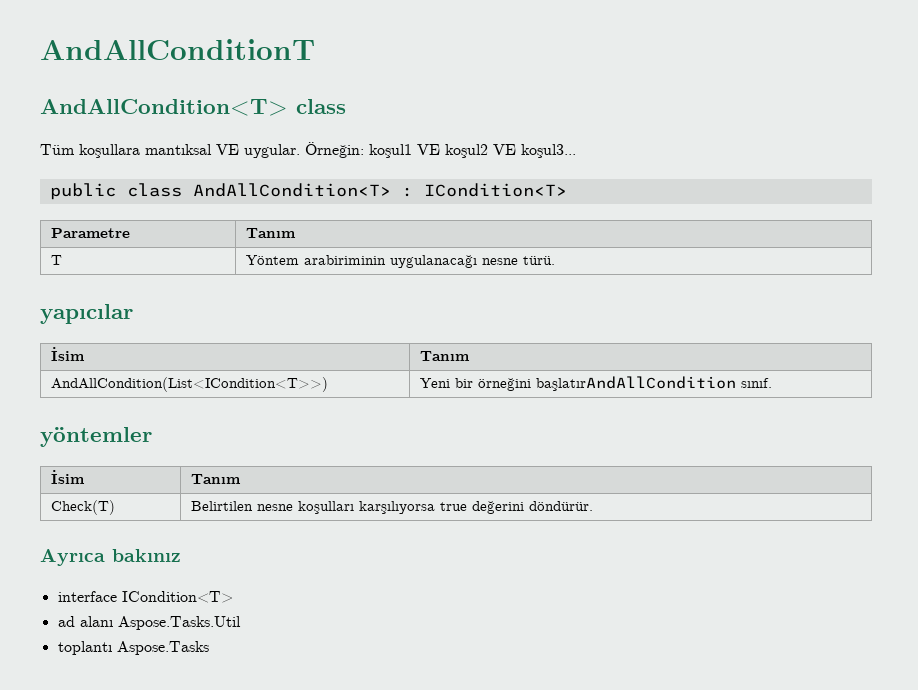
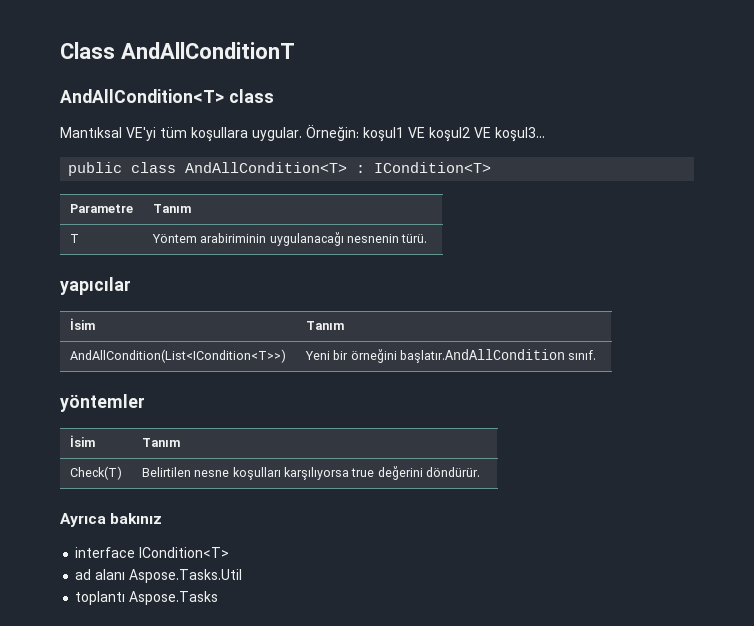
- AndAllConditionT
+ Class AndAllConditionT
- Tüm koşullara mantıksal VE uygular.
+ Mantıksal VE'yi tüm koşullara uygular.
- T | Yöntem arabiriminin uygulanacağı nesne türü.
+ T | Yöntem arabiriminin uygulanacağı nesnenin türü.
- AndAllCondition(List<ICondition<T>>) | Yeni bir örneğini başlatırAndAllCondition sınıf.
+ AndAllCondition(List<ICondition<T>>) | Yeni bir örneğini başlatır.AndAllCondition sınıf.

